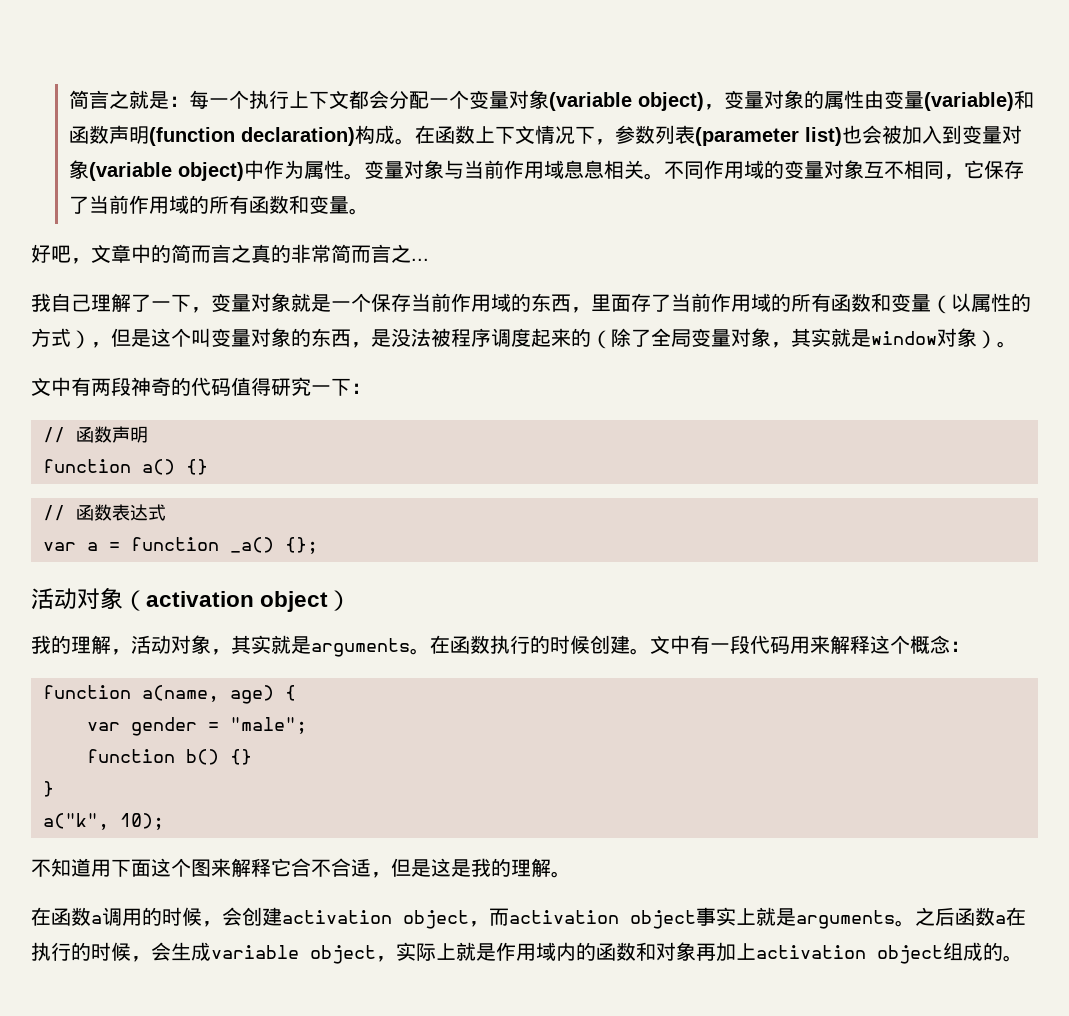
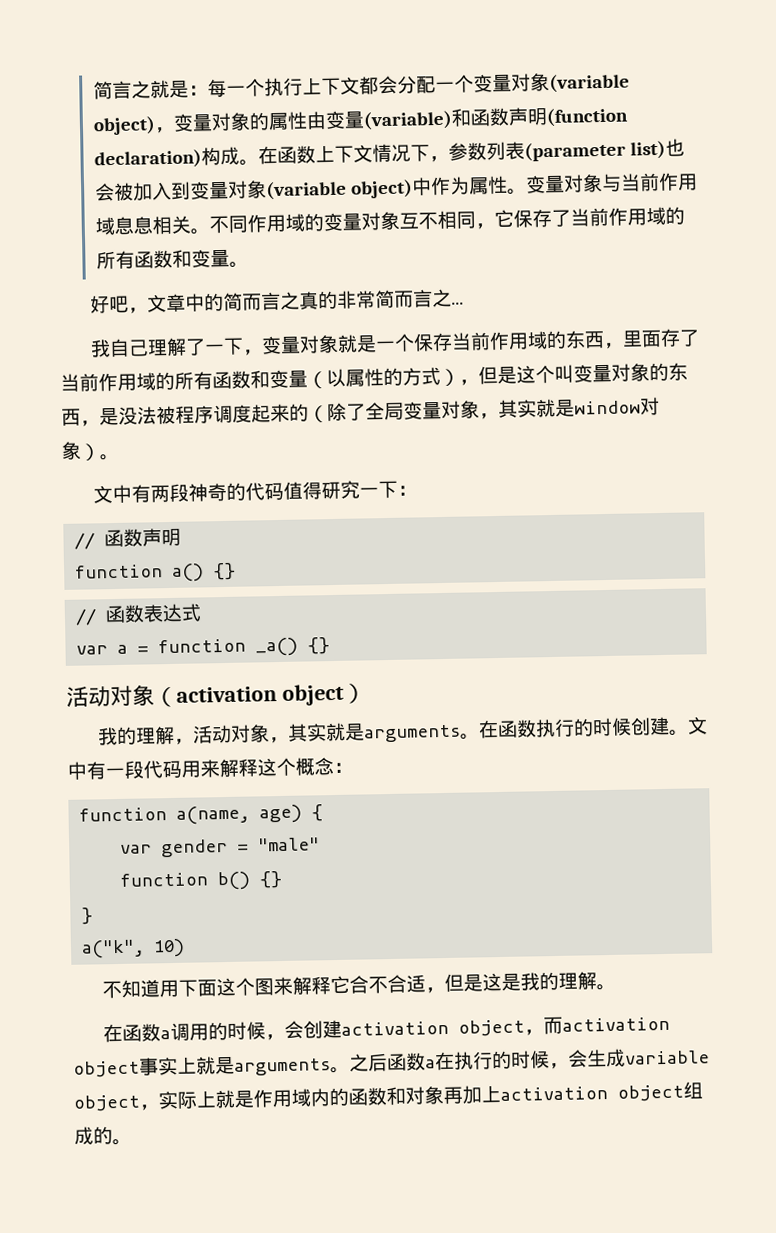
- var a = function _a() {};
+ var a = function _a() {}
- var gender = "male";
+ var gender = "male"
- a("k", 10);
+ a("k", 10)

